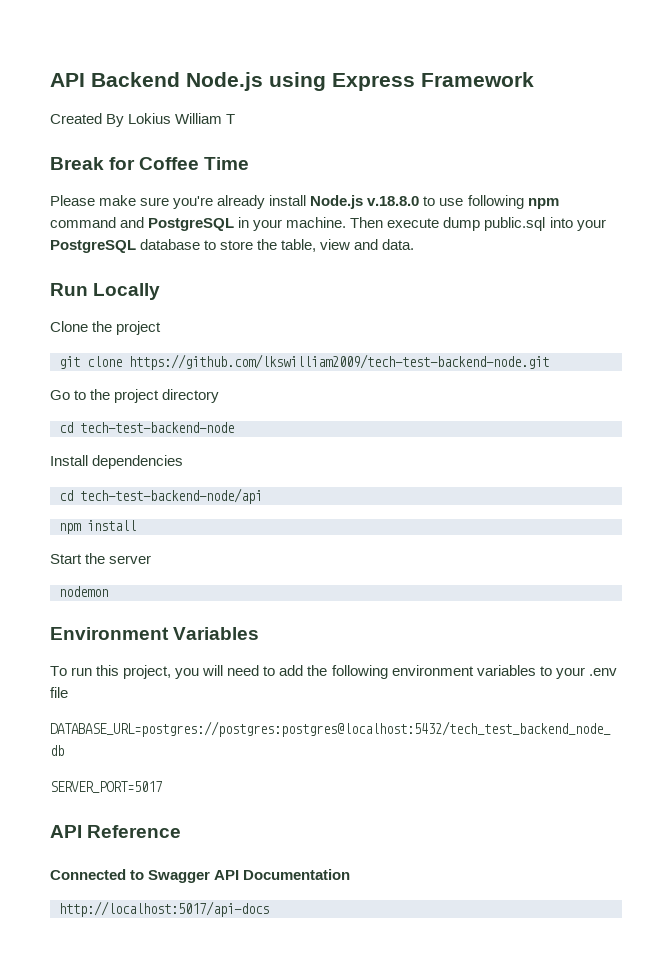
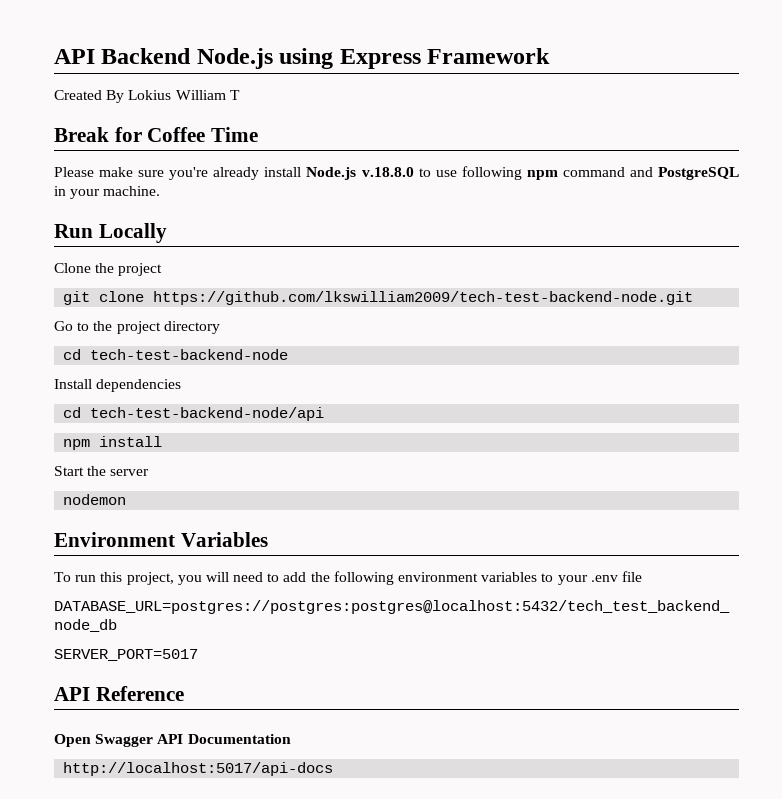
- Then execute dump public.sql into your PostgreSQL database to store the table, view and data.
- Connected to Swagger API Documentation
+ Open Swagger API Documentation

